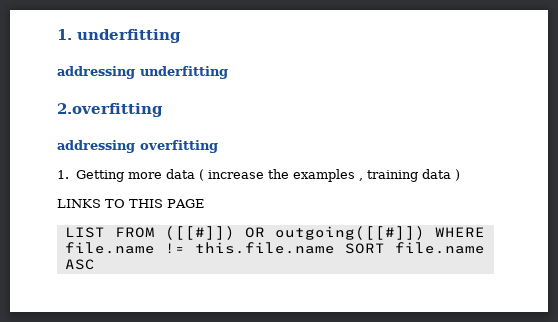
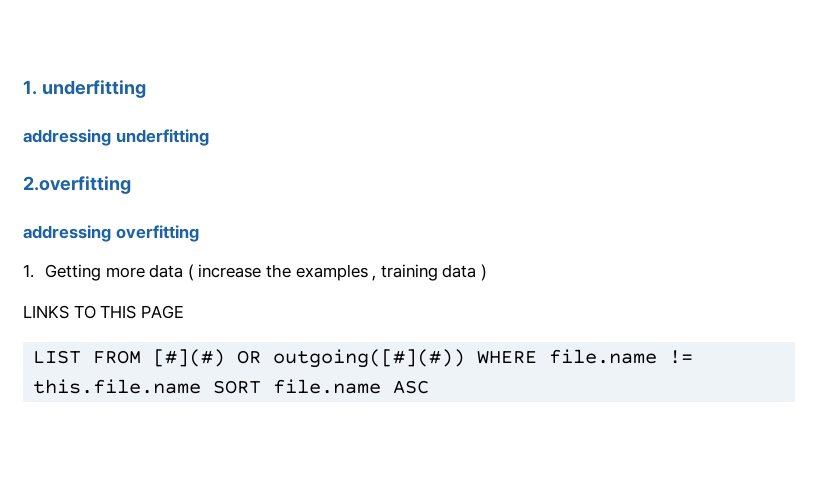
- LIST FROM ([[#]]) OR outgoing([[#]]) WHERE file.name != this.file.name SORT file.name ASC
+ LIST FROM [#](#) OR outgoing([#](#)) WHERE file.name != this.file.name SORT file.name ASC

